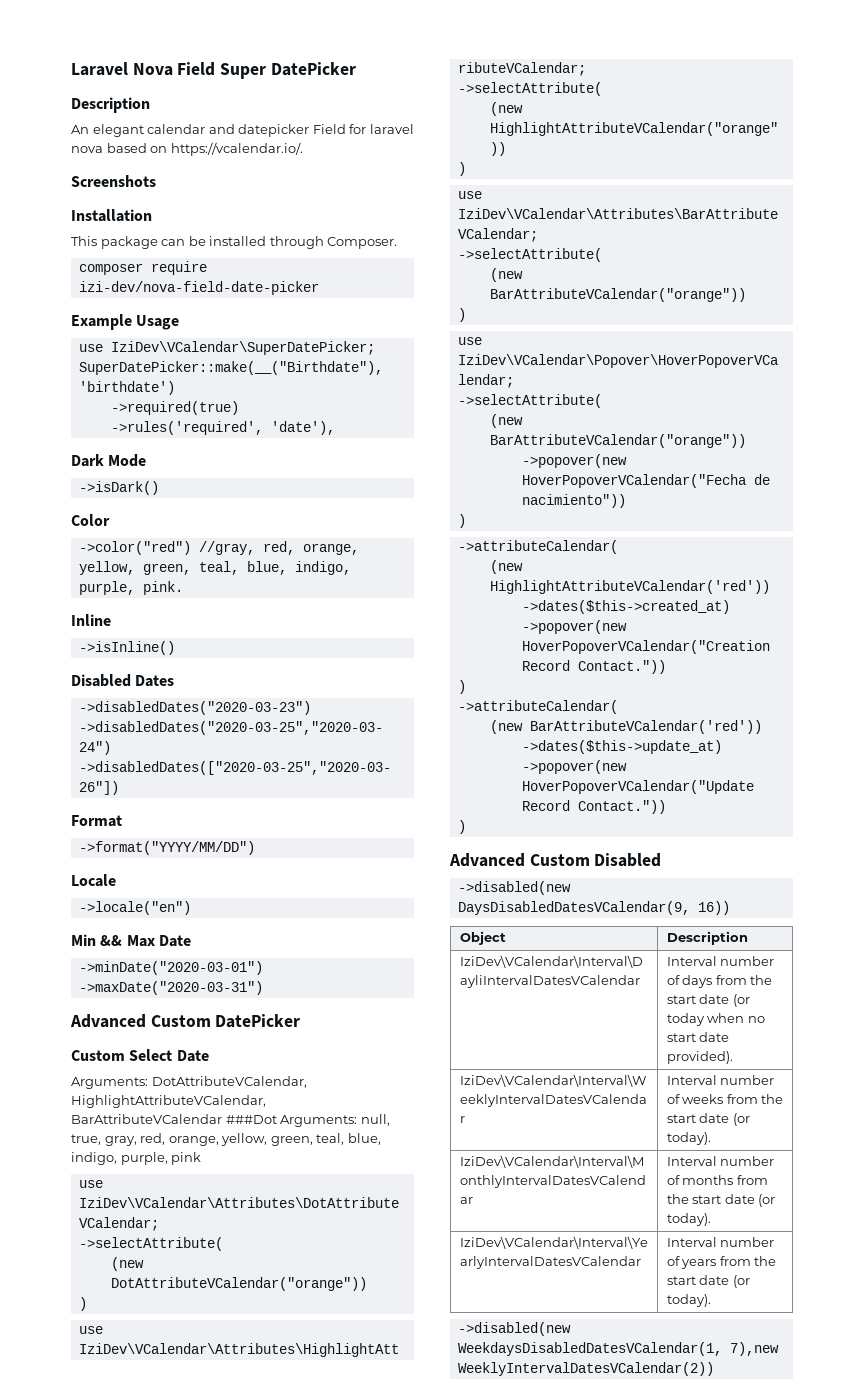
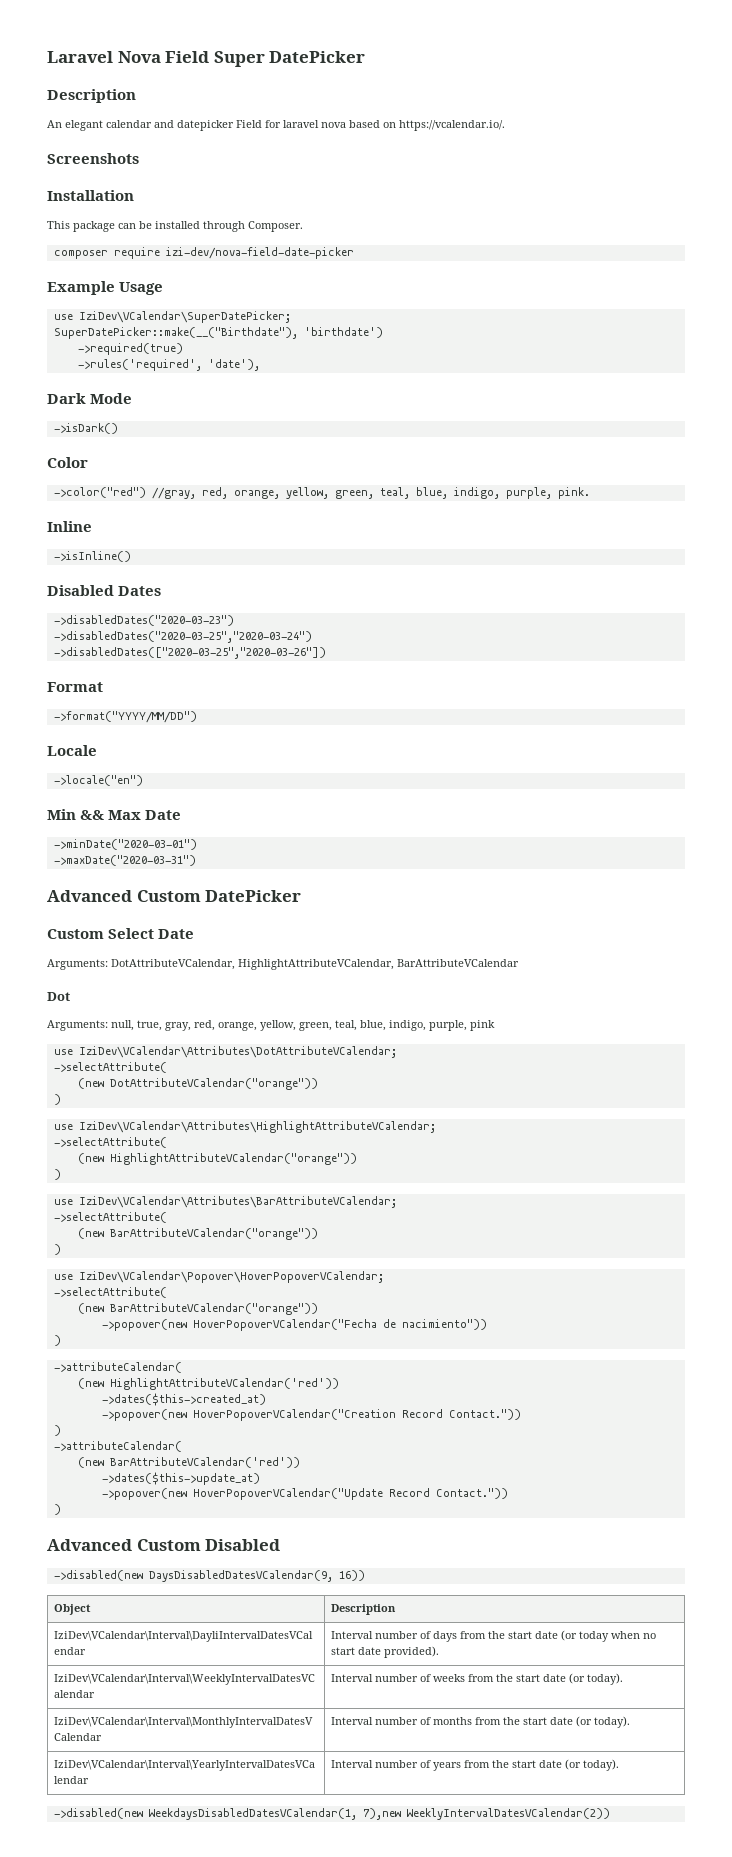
- Arguments: DotAttributeVCalendar, HighlightAttributeVCalendar, BarAttributeVCalendar ###Dot Arguments: null, true, gray, red, orange, yellow, green, teal, blue, indigo, purple, pink
+ Arguments: DotAttributeVCalendar, HighlightAttributeVCalendar, BarAttributeVCalendar
+ Dot
+ Arguments: null, true, gray, red, orange, yellow, green, teal, blue, indigo, purple, pink

